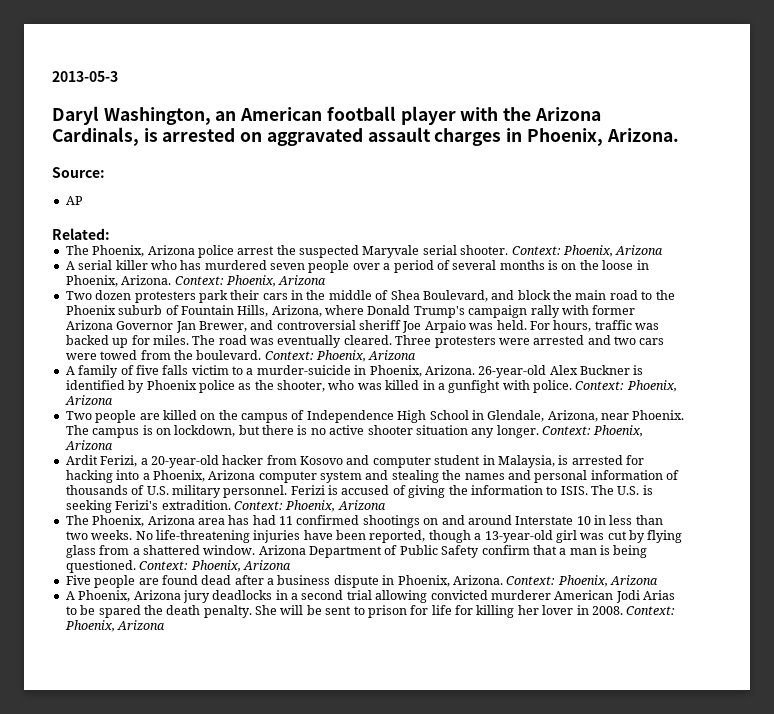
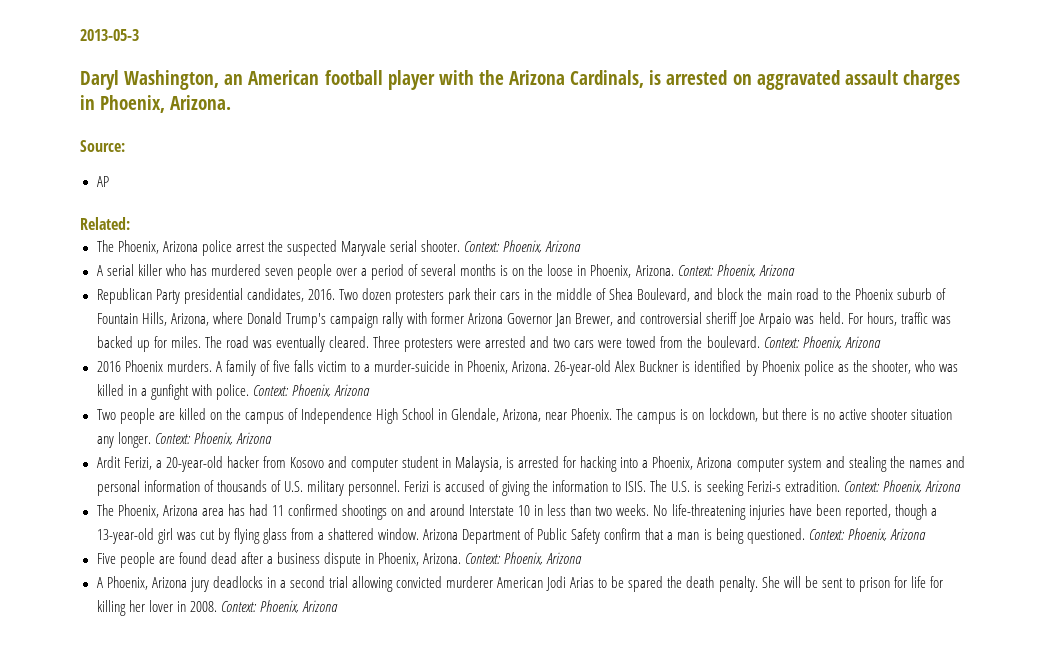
+ Republican Party presidential candidates, 2016.
+ 2016 Phoenix murders.
- The U.S. is seeking Ferizi's extradition.
+ The U.S. is seeking Ferizi-s extradition.

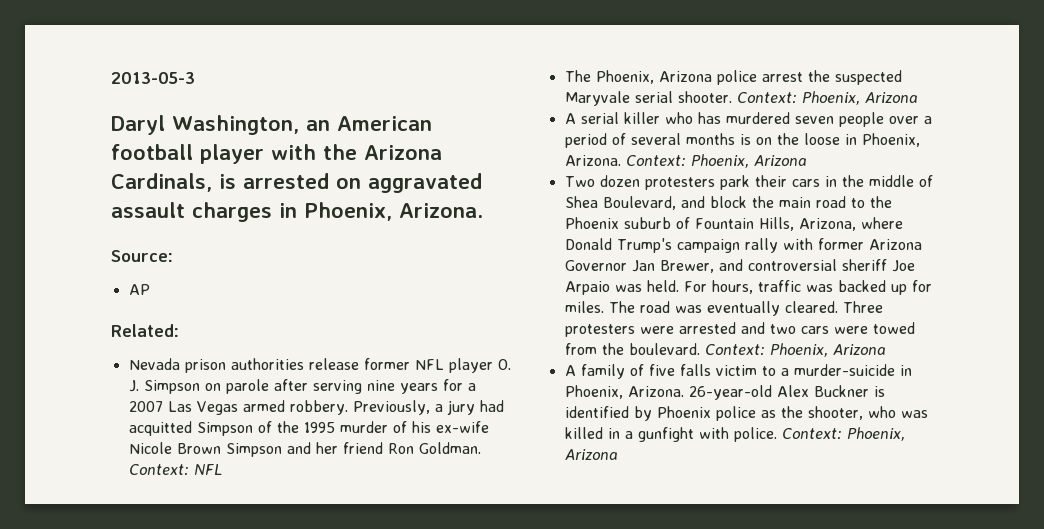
+ Nevada prison authorities release former NFL player O. J. Simpson on parole after serving nine years for a 2007 Las Vegas armed robbery. Previously, a jury had acquitted Simpson of the 1995 murder of his ex-wife Nicole Brown Simpson and her friend Ron Goldman. Context: NFL
- Republican Party presidential candidates, 2016.
- 2016 Phoenix murders.
- Two people are killed on the campus of Independence High School in Glendale, Arizona, near Phoenix. The campus is on lockdown, but there is no active shooter situation any longer. Context: Phoenix, Arizona
- Ardit Ferizi, a 20-year-old hacker from Kosovo and computer student in Malaysia, is arrested for hacking into a Phoenix, Arizona computer system and stealing the names and personal information of thousands of U.S. military personnel. Ferizi is accused of giving the information to ISIS. The U.S. is seeking Ferizi-s extradition. Context: Phoenix, Arizona
- The Phoenix, Arizona area has had 11 confirmed shootings on and around Interstate 10 in less than two weeks. No life-threatening injuries have been reported, though a 13-year-old girl was cut by flying glass from a shattered window. Arizona Department of Public Safety confirm that a man is being questioned. Context: Phoenix, Arizona
- Five people are found dead after a business dispute in Phoenix, Arizona. Context: Phoenix, Arizona
- A Phoenix, Arizona jury deadlocks in a second trial allowing convicted murderer American Jodi Arias to be spared the death penalty. She will be sent to prison for life for killing her lover in 2008. Context: Phoenix, Arizona

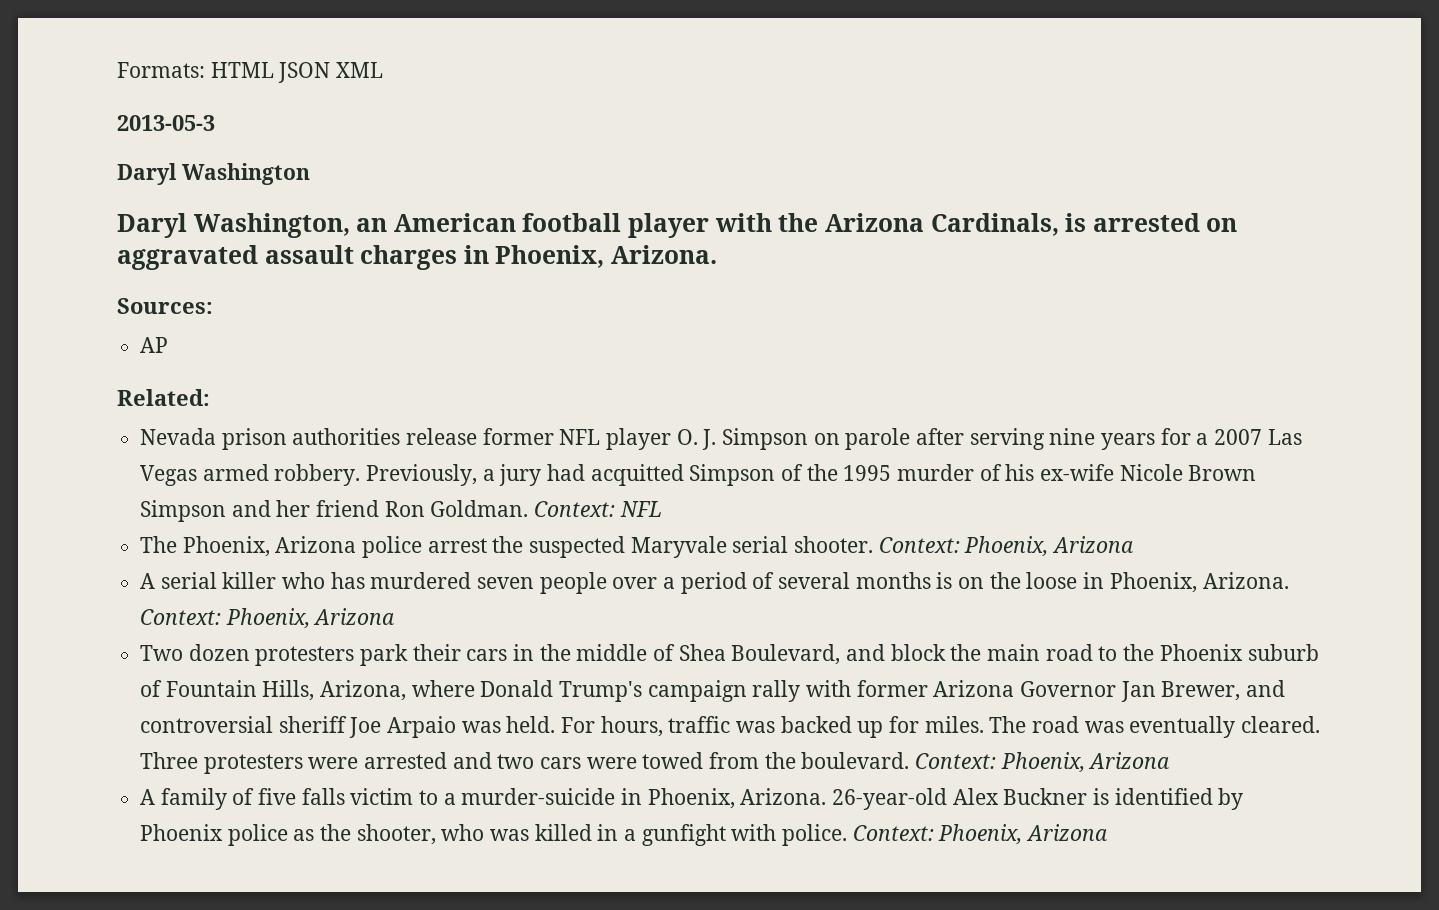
+ Formats: HTML JSON XML
+ Daryl Washington
- Source:
+ Sources:

